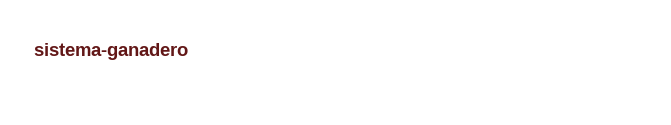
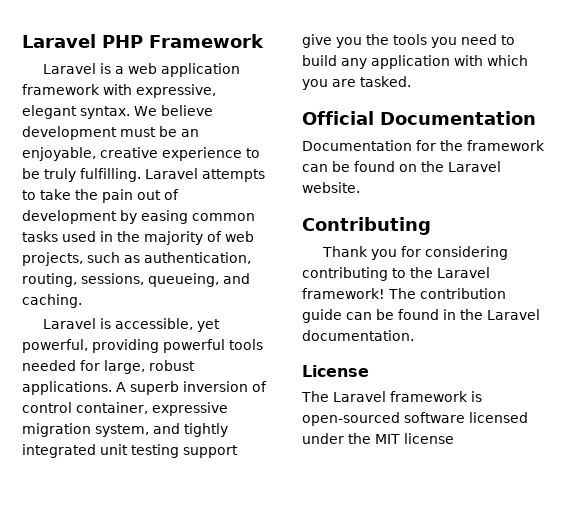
- sistema-ganadero
+ Laravel PHP Framework
+ Laravel is a web application framework with expressive, elegant syntax. We believe development must be an enjoyable, creative experience to be truly fulfilling. Laravel attempts to take the pain out of development by easing common tasks used in the majority of web projects, such as authentication, routing, sessions, queueing, and caching.
+ Laravel is accessible, yet powerful, providing powerful tools needed for large, robust applications. A superb inversion of control container, expressive migration system, and tightly integrated unit testing support give you the tools you need to build any application with which you are tasked.
+ Official Documentation
+ Documentation for the framework can be found on the Laravel website.
+ Contributing
+ Thank you for considering contributing to the Laravel framework! The contribution guide can be found in the Laravel documentation.
+ License
+ The Laravel framework is open-sourced software licensed under the MIT license

